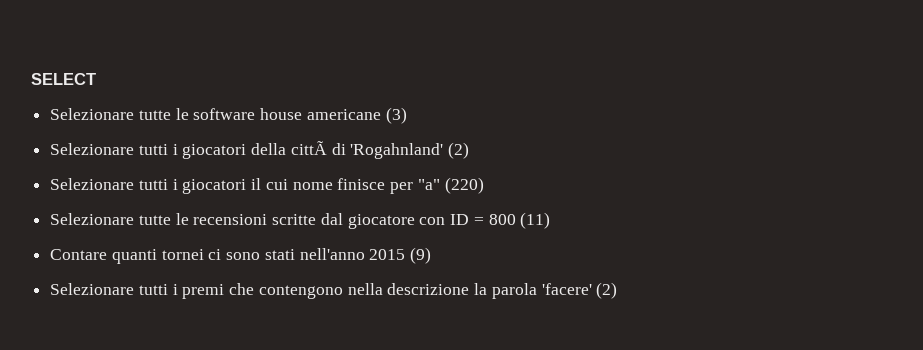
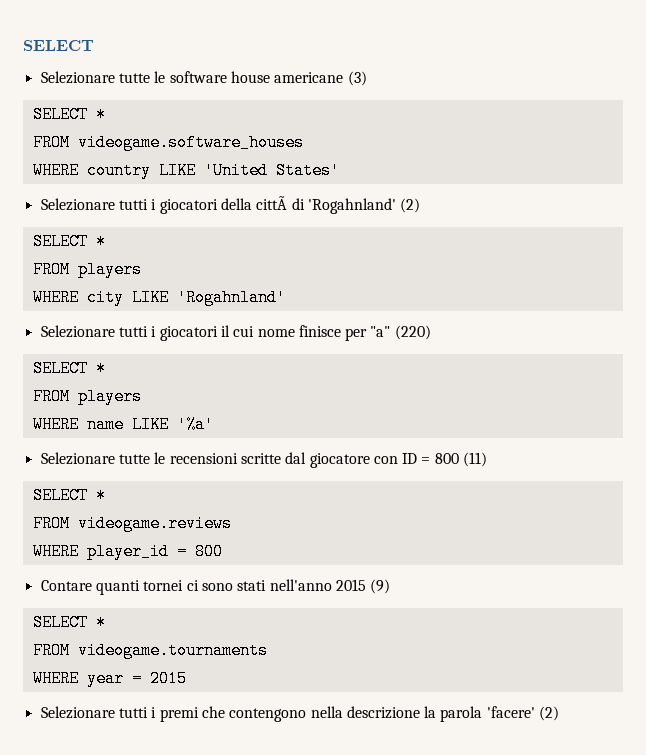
  Selezionare tutte le software house americane (3)
+ SELECT *
+ FROM videogame.software_houses
+ WHERE country LIKE 'United States'
  Selezionare tutti i giocatori della cittÃ di 'Rogahnland' (2)
+ SELECT *
+ FROM players
+ WHERE city LIKE 'Rogahnland'
  Selezionare tutti i giocatori il cui nome finisce per "a" (220)
+ SELECT *
+ FROM players
+ WHERE name LIKE '%a'
  Selezionare tutte le recensioni scritte dal giocatore con ID = 800 (11)
+ SELECT *
+ FROM videogame.reviews
+ WHERE player_id = 800
  Contare quanti tornei ci sono stati nell'anno 2015 (9)
+ SELECT *
+ FROM videogame.tournaments
+ WHERE year = 2015

